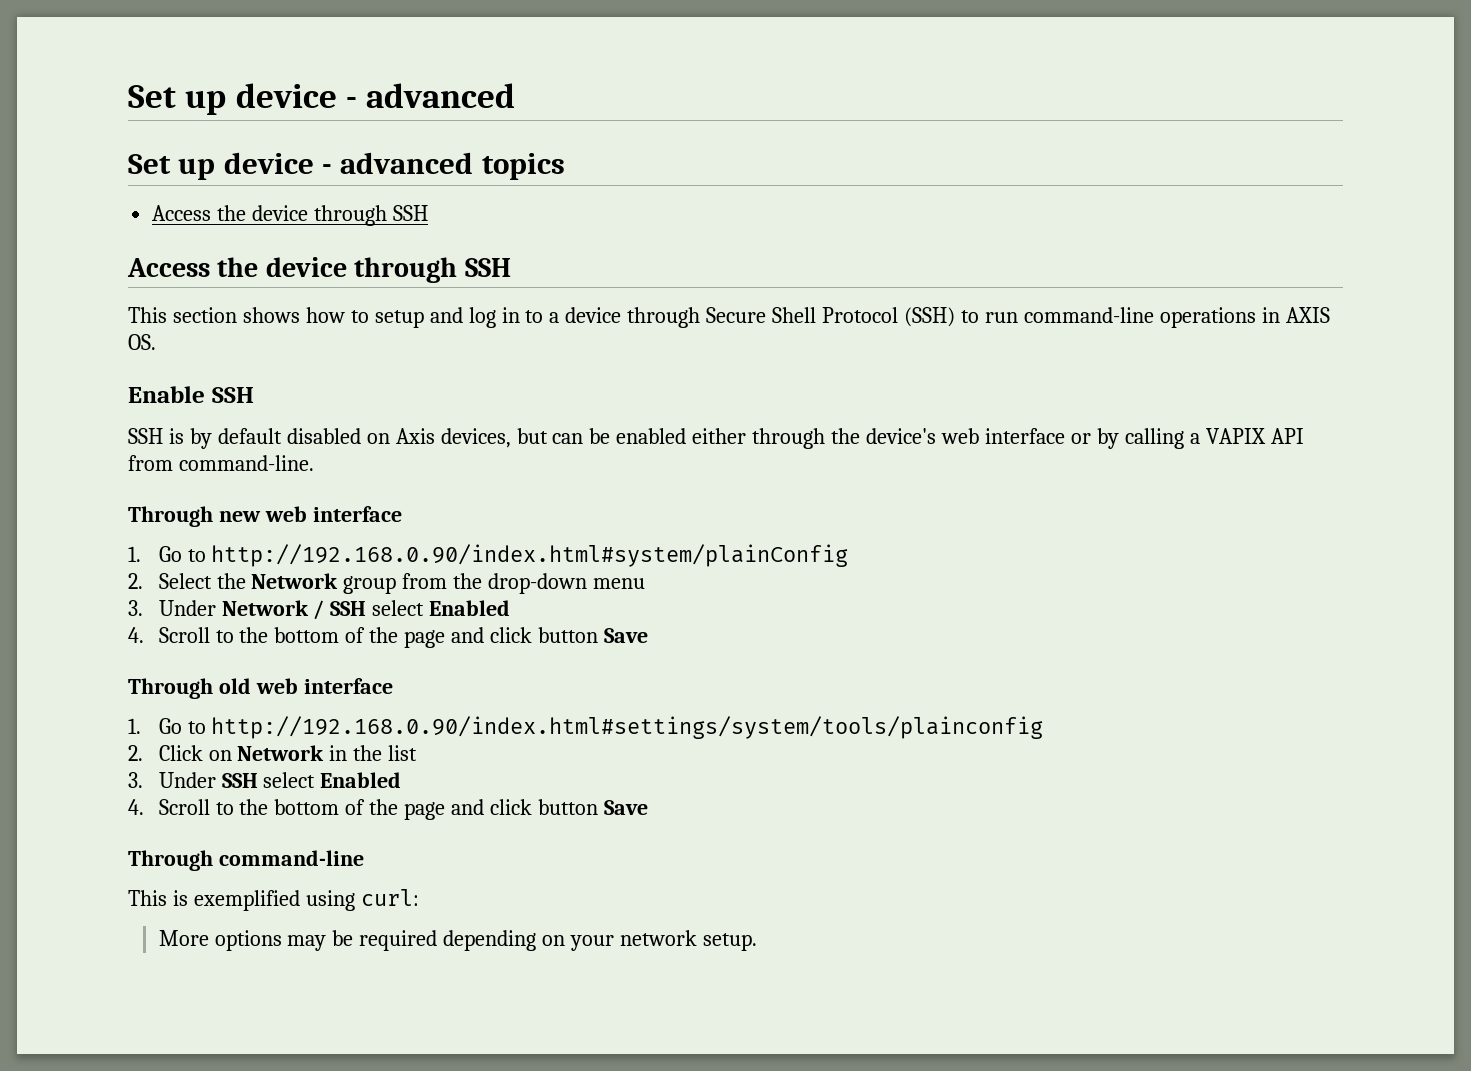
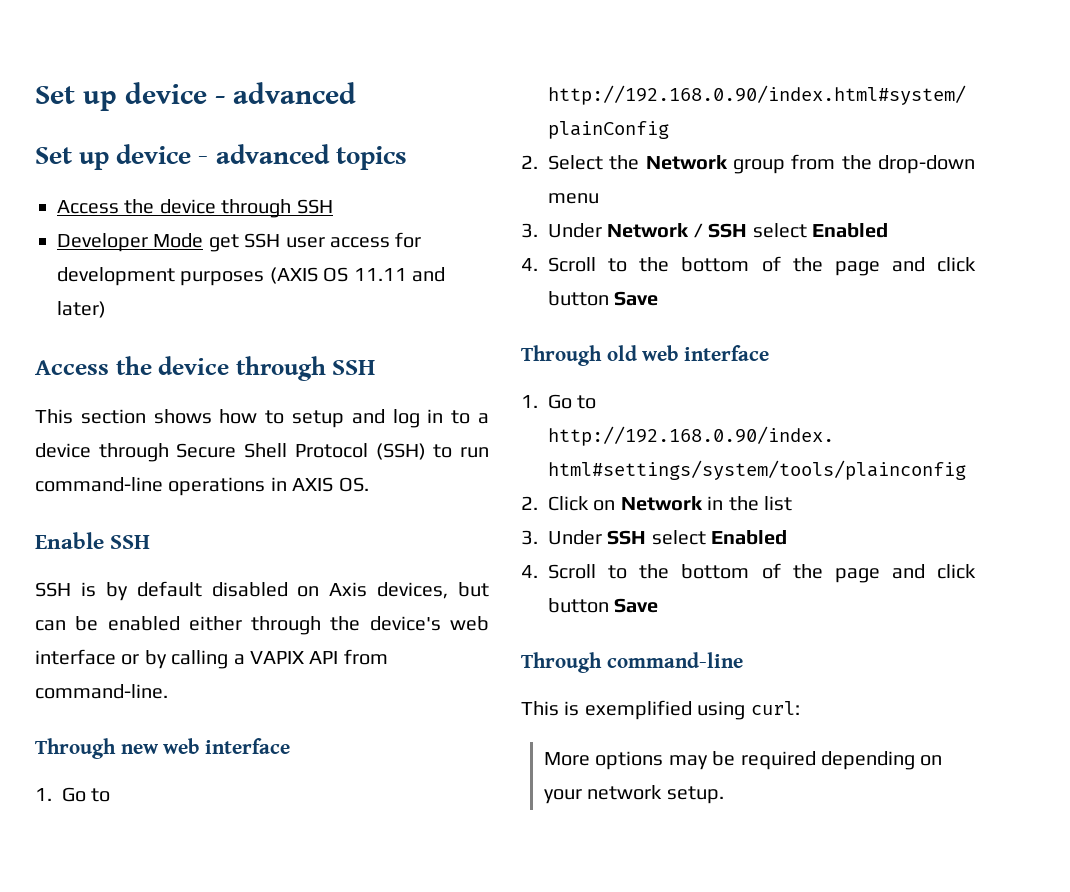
+ Developer Mode get SSH user access for development purposes (AXIS OS 11.11 and later)

